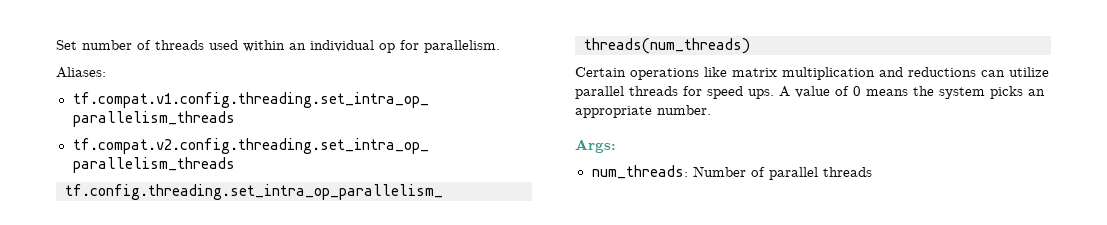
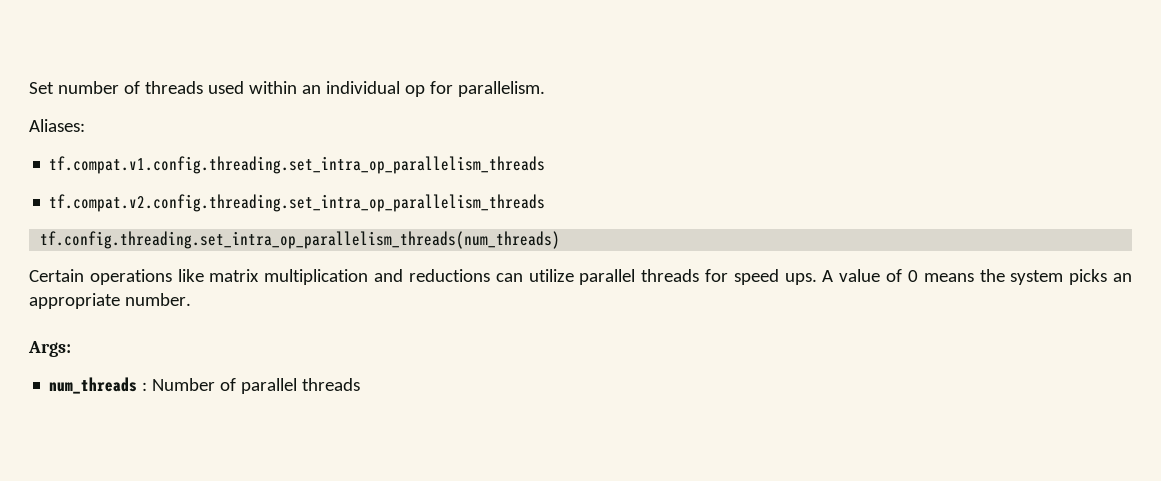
- num_threads: Number of parallel threads
+ num_threads : Number of parallel threads

